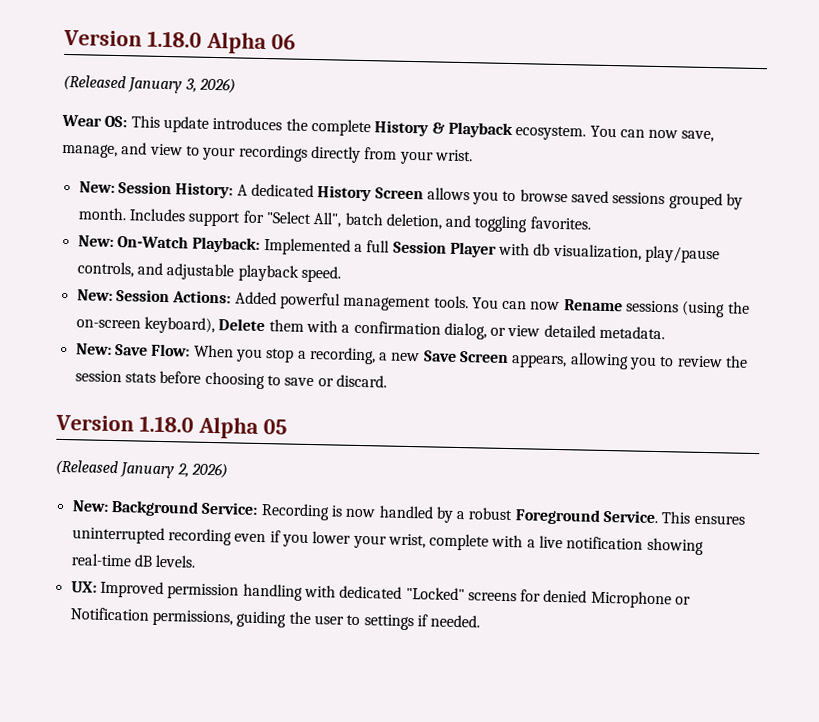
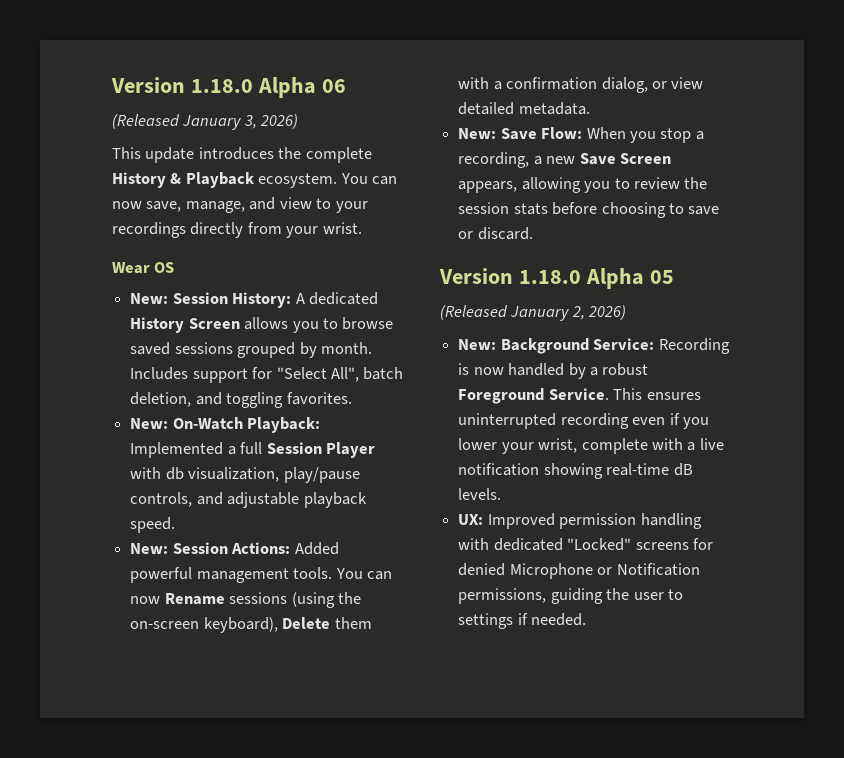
- Wear OS: This update introduces the complete History & Playback ecosystem.
+ This update introduces the complete History & Playback ecosystem.
+ Wear OS

